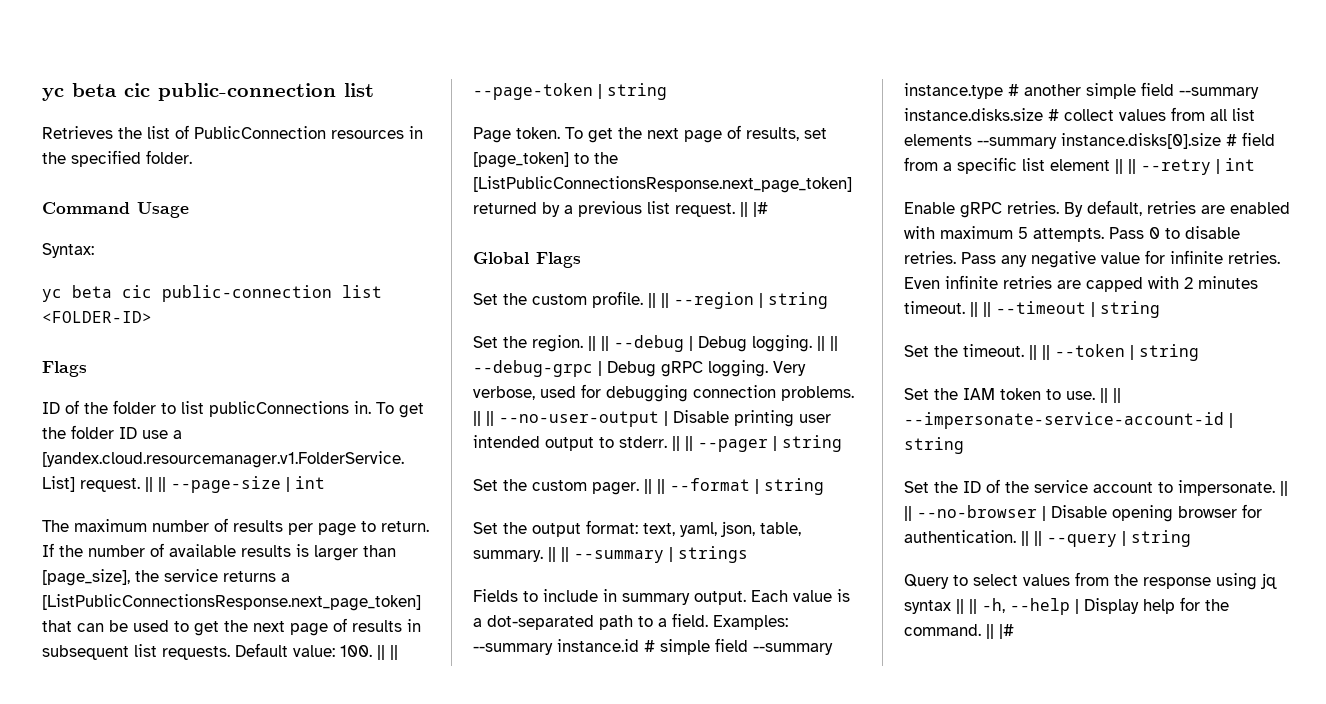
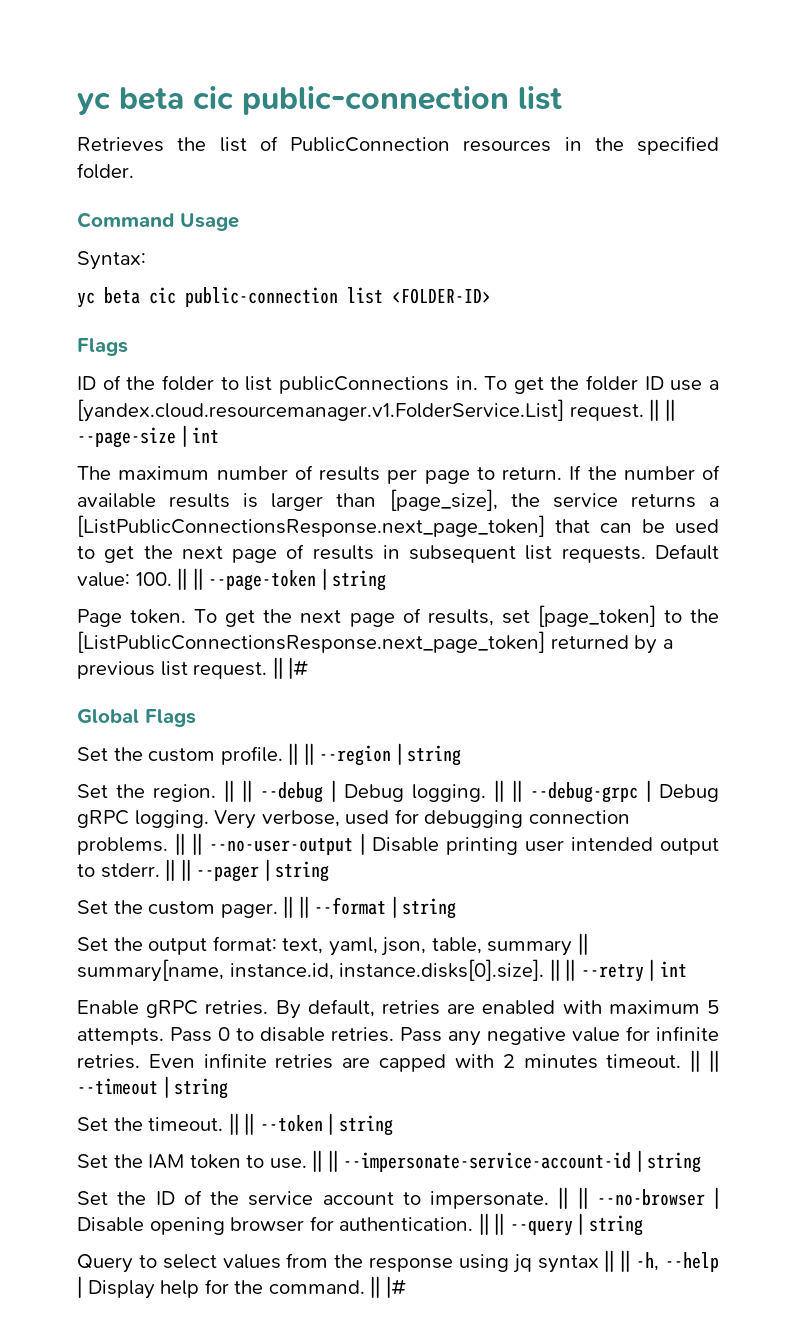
- Set the output format: text, yaml, json, table, summary. || || --summary | strings
- Fields to include in summary output. Each value is a dot-separated path to a field. Examples: --summary instance.id # simple field --summary instance.type # another simple field --summary instance.disks.size # collect values from all list elements --summary instance.disks[0].size # field from a specific list element || || --retry | int
+ Set the output format: text, yaml, json, table, summary || summary[name, instance.id, instance.disks[0].size]. || || --retry | int

